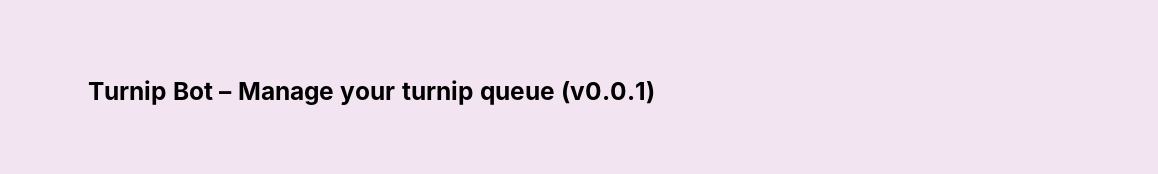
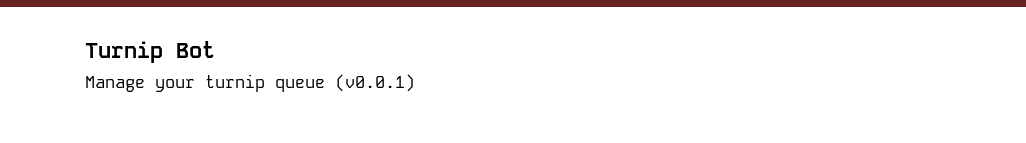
- Turnip Bot – Manage your turnip queue (v0.0.1)
+ Turnip Bot
+ Manage your turnip queue (v0.0.1)

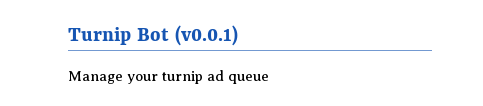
- Turnip Bot
+ Turnip Bot (v0.0.1)
- Manage your turnip queue (v0.0.1)
+ Manage your turnip ad queue

